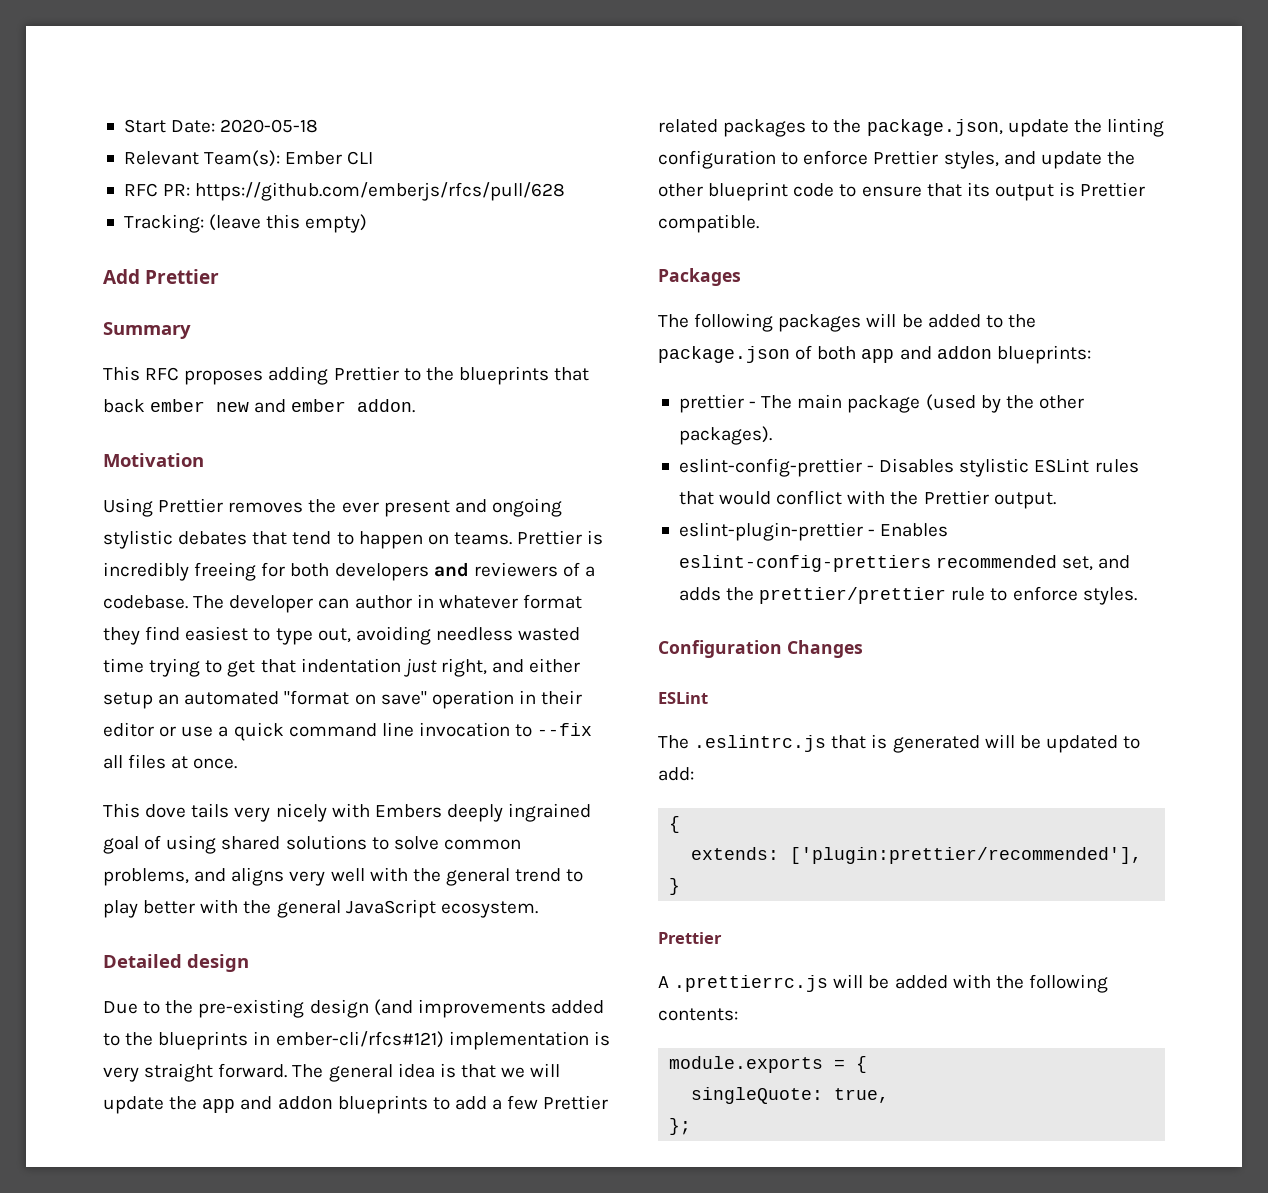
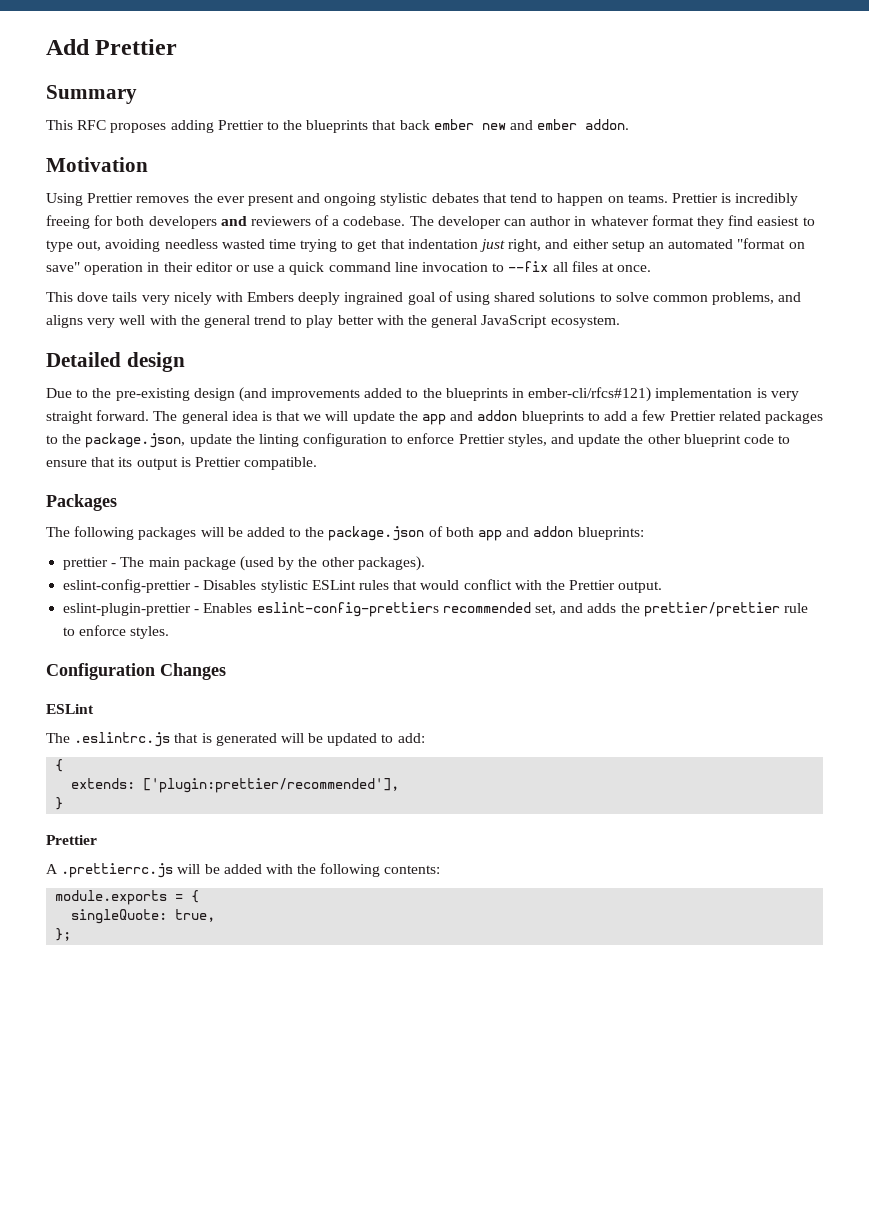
- Start Date: 2020-05-18
- Relevant Team(s): Ember CLI
- RFC PR: https://github.com/emberjs/rfcs/pull/628
- Tracking: (leave this empty)

